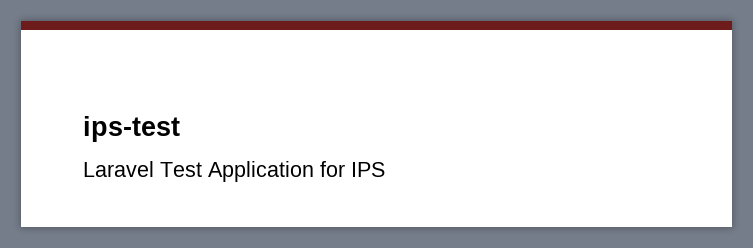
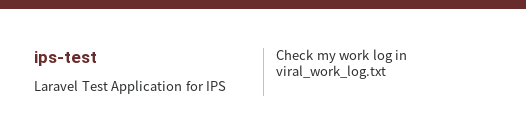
- Laravel Test Application for IPS
+ Laravel Test Application for IPS Check my work log in viral_work_log.txt

